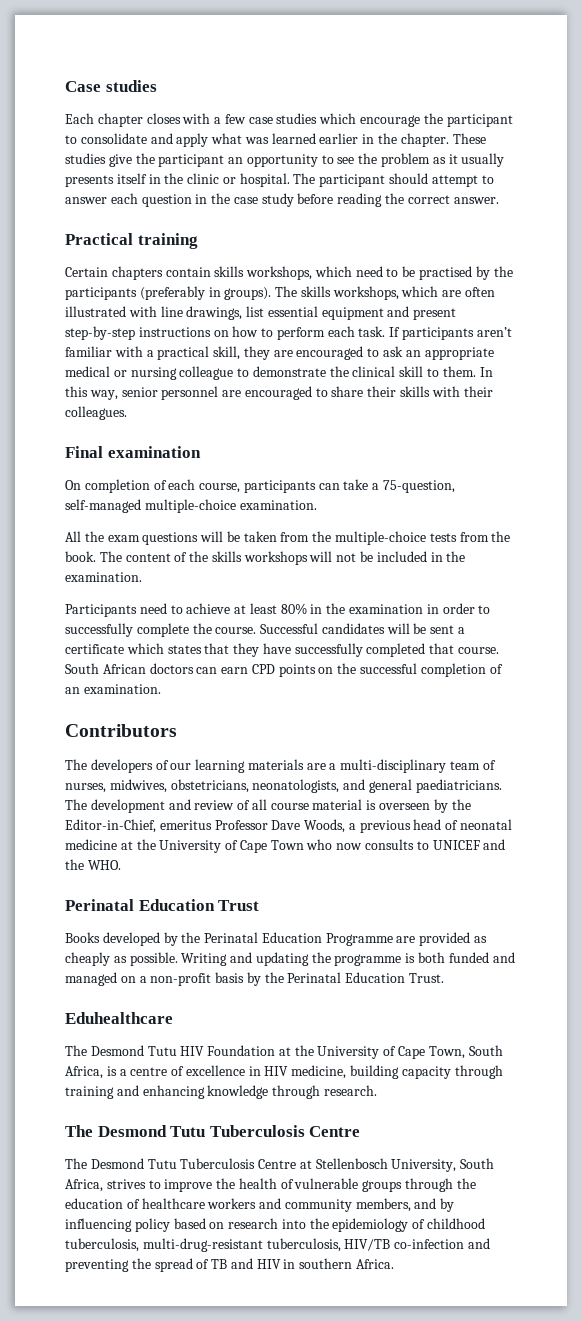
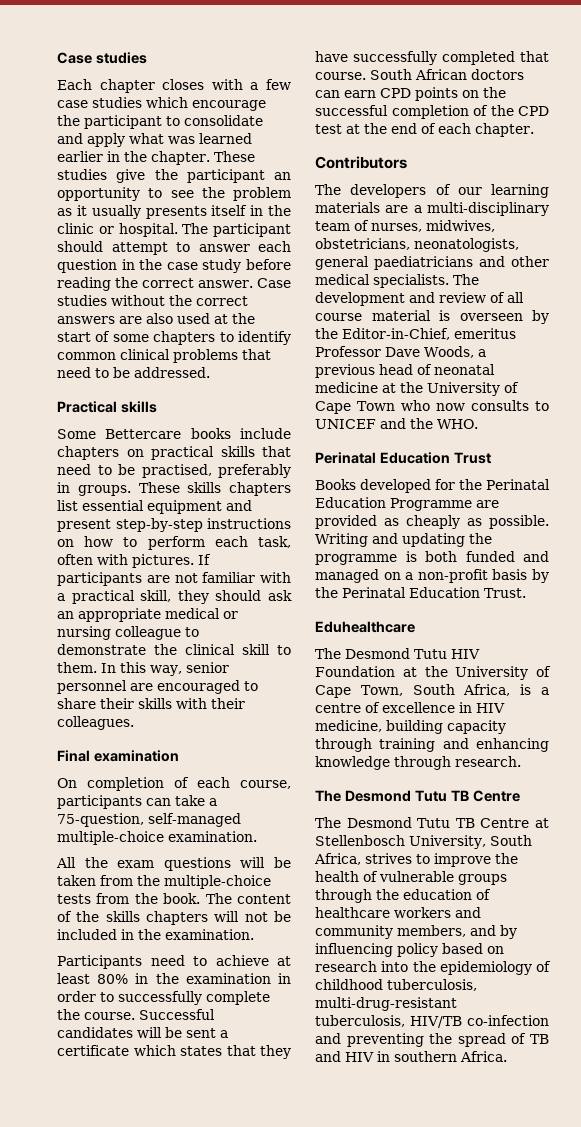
- The participant should attempt to answer each question in the case study before reading the correct answer.
- Practical training
- Certain chapters contain skills workshops, which need to be practised by the participants (preferably in groups). The skills workshops, which are often illustrated with line drawings, list essential equipment and present step-by-step instructions on how to perform each task. If participants aren’t familiar with a practical skill, they are encouraged to ask an appropriate medical or nursing colleague to demonstrate the clinical skill to them.
+ The participant should attempt to answer each question in the case study before reading the correct answer. Case studies without the correct answers are also used at the start of some chapters to identify common clinical problems that need to be addressed.
+ Practical skills
+ Some Bettercare books include chapters on practical skills that need to be practised, preferably in groups. These skills chapters list essential equipment and present step-by-step instructions on how to perform each task, often with pictures. If participants are not familiar with a practical skill, they should ask an appropriate medical or nursing colleague to demonstrate the clinical skill to them.
- The content of the skills workshops will not be included in the examination.
+ The content of the skills chapters will not be included in the examination.
- South African doctors can earn CPD points on the successful completion of an examination.
+ South African doctors can earn CPD points on the successful completion of the CPD test at the end of each chapter.
- The developers of our learning materials are a multi-disciplinary team of nurses, midwives, obstetricians, neonatologists, and general paediatricians.
+ The developers of our learning materials are a multi-disciplinary team of nurses, midwives, obstetricians, neonatologists, general paediatricians and other medical specialists.
- Books developed by the Perinatal Education Programme are provided as cheaply as possible.
+ Books developed for the Perinatal Education Programme are provided as cheaply as possible.
  The Desmond Tutu HIV Foundation at the University of Cape Town, South Africa, is a centre of excellence in HIV medicine, building capacity through training and enhancing knowledge through research.
- The Desmond Tutu Tuberculosis Centre
+ The Desmond Tutu TB Centre
- The Desmond Tutu Tuberculosis Centre at Stellenbosch University, South Africa, strives to improve the health of vulnerable groups through the education of healthcare workers and community members, and by influencing policy based on research into the epidemiology of childhood tuberculosis, multi-drug-resistant tuberculosis, HIV/TB co-infection and preventing the spread of TB and HIV in southern Africa.
+ The Desmond Tutu TB Centre at Stellenbosch University, South Africa, strives to improve the health of vulnerable groups through the education of healthcare workers and community members, and by influencing policy based on research into the epidemiology of childhood tuberculosis, multi-drug-resistant tuberculosis, HIV/TB co-infection and preventing the spread of TB and HIV in southern Africa.

